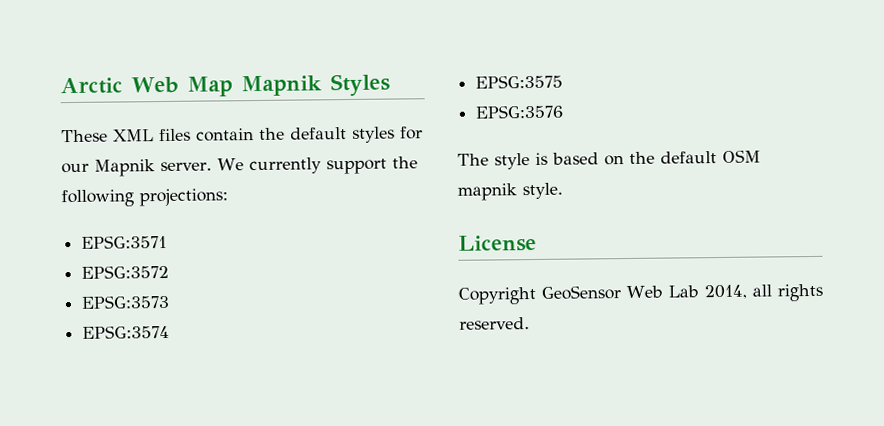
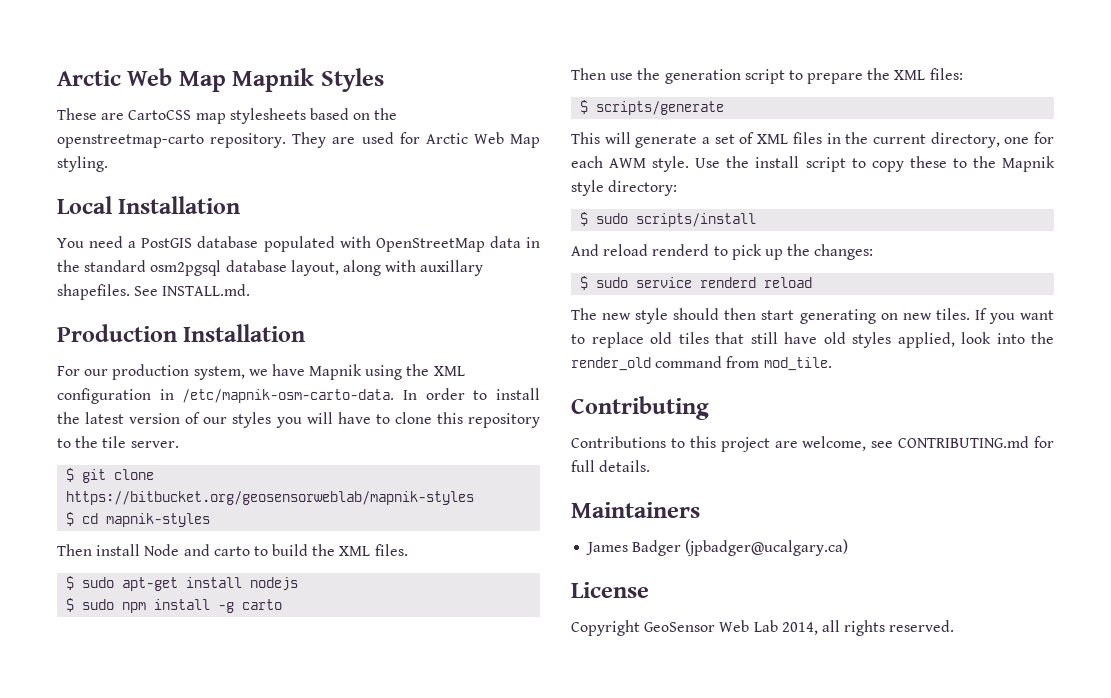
- These XML files contain the default styles for our Mapnik server. We currently support the following projections:
- EPSG:3571
- EPSG:3572
- EPSG:3573
- EPSG:3574
- EPSG:3575
- EPSG:3576
- The style is based on the default OSM mapnik style.
+ These are CartoCSS map stylesheets based on the openstreetmap-carto repository. They are used for Arctic Web Map styling.
+ Local Installation
+ You need a PostGIS database populated with OpenStreetMap data in the standard osm2pgsql database layout, along with auxillary shapefiles. See INSTALL.md.
+ Production Installation
+ For our production system, we have Mapnik using the XML configuration in /etc/mapnik-osm-carto-data. In order to install the latest version of our styles you will have to clone this repository to the tile server.
+ $ git clone https://bitbucket.org/geosensorweblab/mapnik-styles
+ $ cd mapnik-styles
+ Then install Node and carto to build the XML files.
+ $ sudo apt-get install nodejs
+ $ sudo npm install -g carto
+ Then use the generation script to prepare the XML files:
+ $ scripts/generate
+ This will generate a set of XML files in the current directory, one for each AWM style. Use the install script to copy these to the Mapnik style directory:
+ $ sudo scripts/install
+ And reload renderd to pick up the changes:
+ $ sudo service renderd reload
+ The new style should then start generating on new tiles. If you want to replace old tiles that still have old styles applied, look into the render_old command from mod_tile.
+ Contributing
+ Contributions to this project are welcome, see CONTRIBUTING.md for full details.
+ Maintainers
+ James Badger (jpbadger@ucalgary.ca)

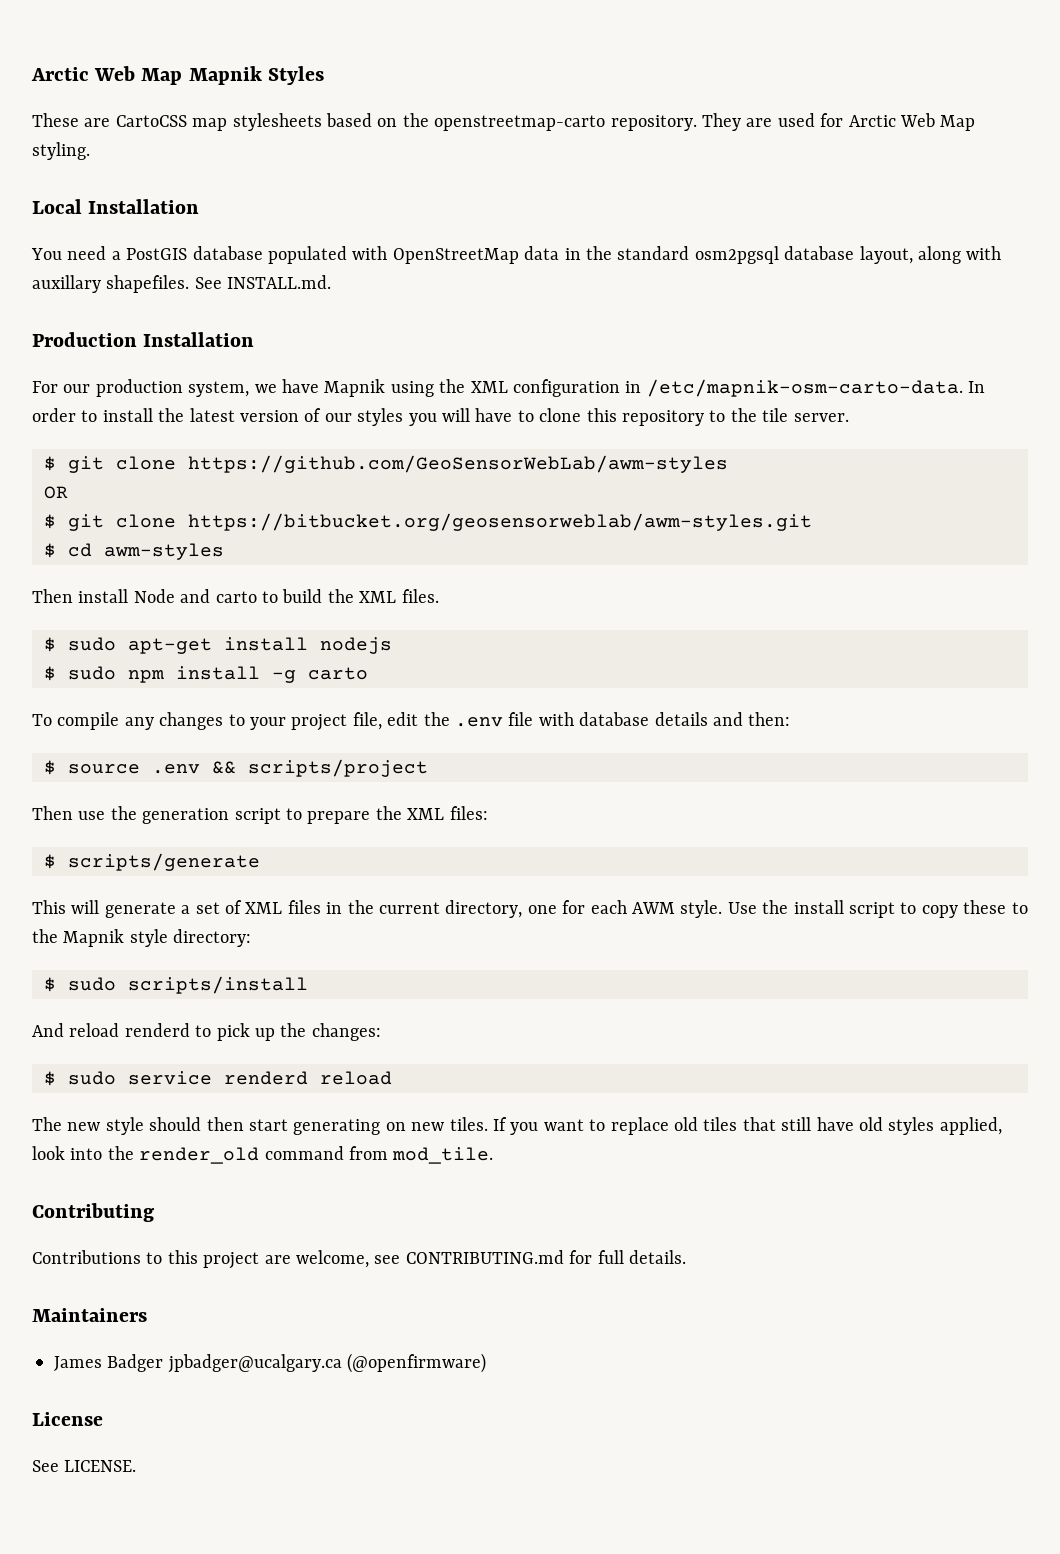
- $ git clone https://bitbucket.org/geosensorweblab/mapnik-styles
+ $ git clone https://github.com/GeoSensorWebLab/awm-styles
+ OR
+ $ git clone https://bitbucket.org/geosensorweblab/awm-styles.git
- $ cd mapnik-styles
+ $ cd awm-styles
+ To compile any changes to your project file, edit the .env file with database details and then:
+ $ source .env && scripts/project
- James Badger (jpbadger@ucalgary.ca)
+ James Badger jpbadger@ucalgary.ca (@openfirmware)
- Copyright GeoSensor Web Lab 2014, all rights reserved.
+ See LICENSE.

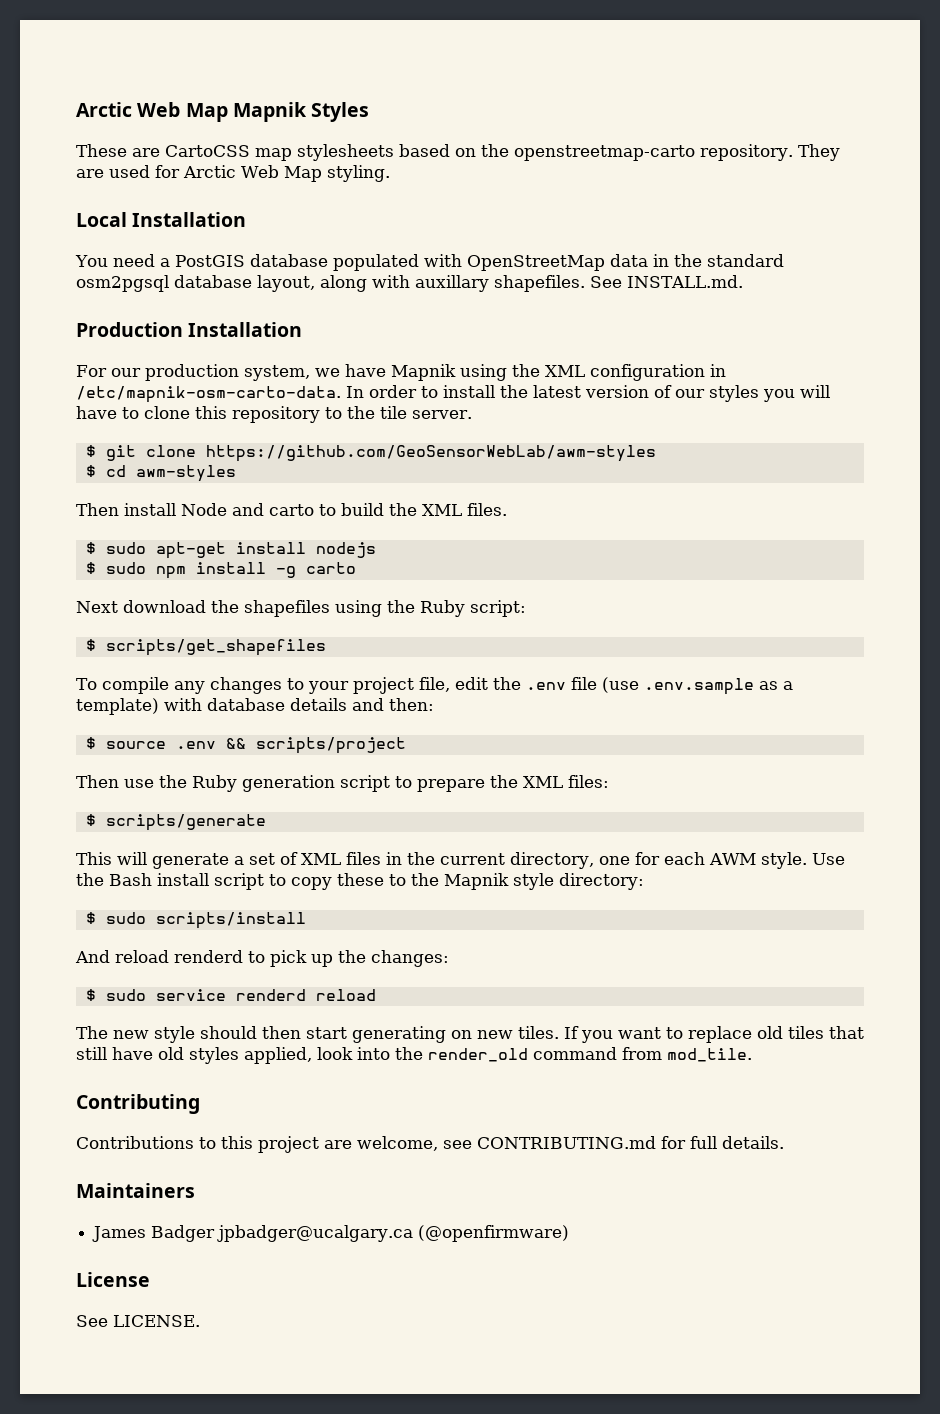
- OR
- $ git clone https://bitbucket.org/geosensorweblab/awm-styles.git
+ Next download the shapefiles using the Ruby script:
+ $ scripts/get_shapefiles
- To compile any changes to your project file, edit the .env file with database details and then:
+ To compile any changes to your project file, edit the .env file (use .env.sample as a template) with database details and then:
- Then use the generation script to prepare the XML files:
+ Then use the Ruby generation script to prepare the XML files:
- Use the install script to copy these to the Mapnik style directory:
+ Use the Bash install script to copy these to the Mapnik style directory:

